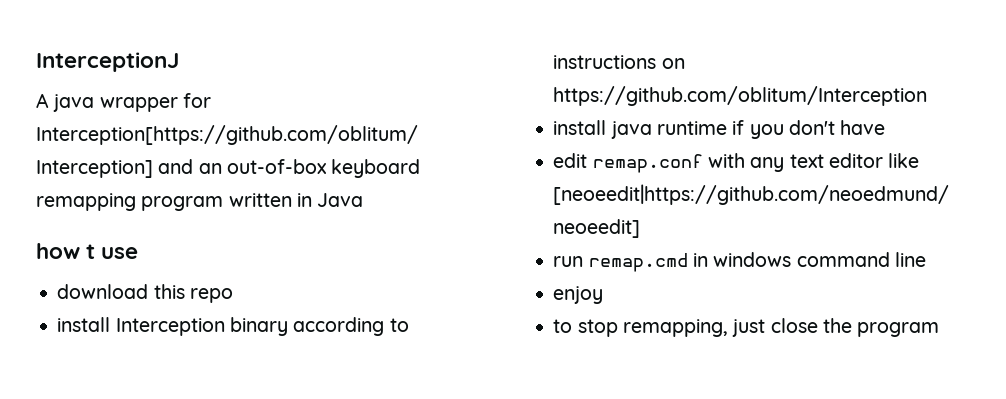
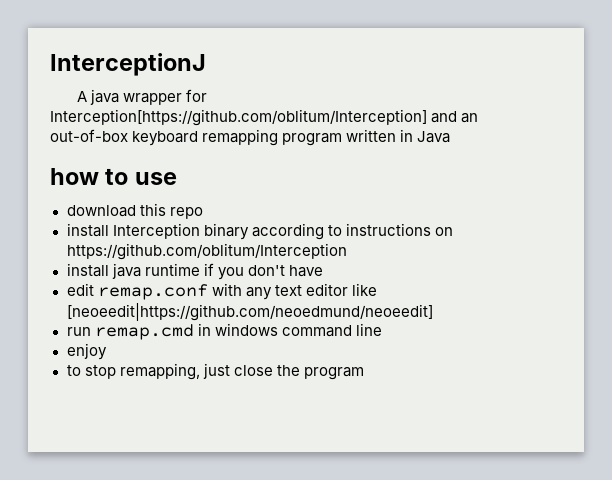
- how t use
+ how to use

